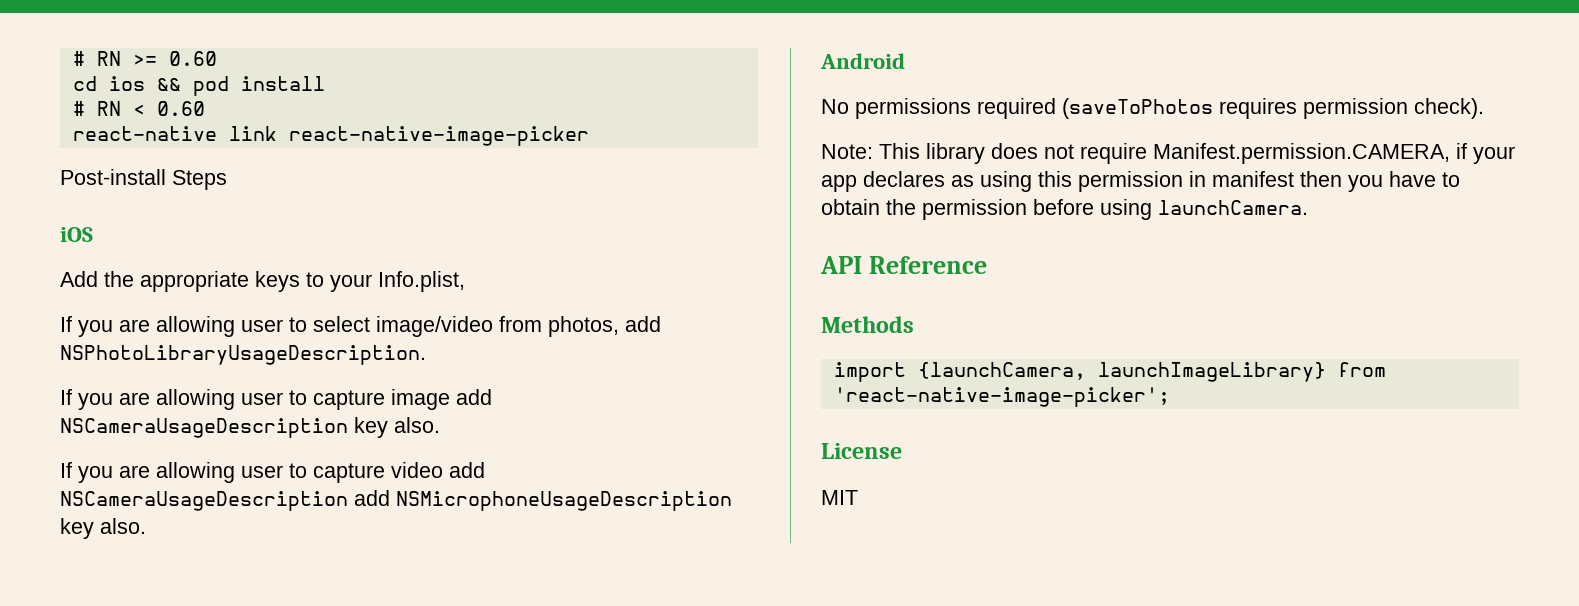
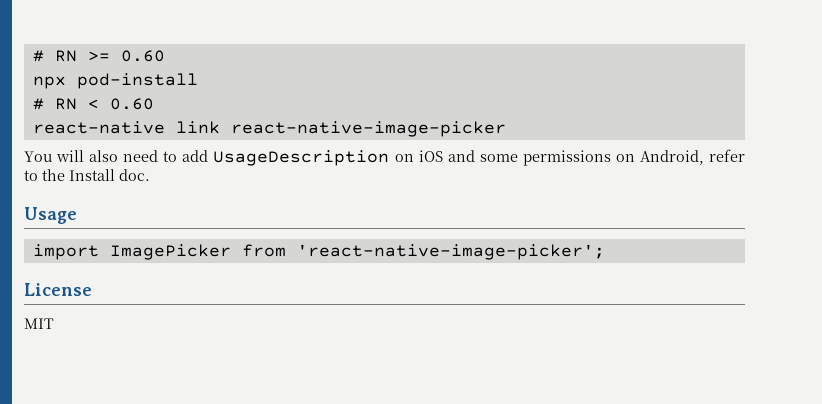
- cd ios && pod install
+ npx pod-install
- Post-install Steps
- iOS
- Add the appropriate keys to your Info.plist,
- If you are allowing user to select image/video from photos, add NSPhotoLibraryUsageDescription.
- If you are allowing user to capture image add NSCameraUsageDescription key also.
- If you are allowing user to capture video add NSCameraUsageDescription add NSMicrophoneUsageDescription key also.
- Android
- No permissions required (saveToPhotos requires permission check).
- Note: This library does not require Manifest.permission.CAMERA, if your app declares as using this permission in manifest then you have to obtain the permission before using launchCamera.
- API Reference
- Methods
+ You will also need to add UsageDescription on iOS and some permissions on Android, refer to the Install doc.
+ Usage
- import {launchCamera, launchImageLibrary} from 'react-native-image-picker';
+ import ImagePicker from 'react-native-image-picker';

